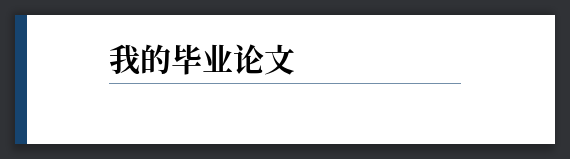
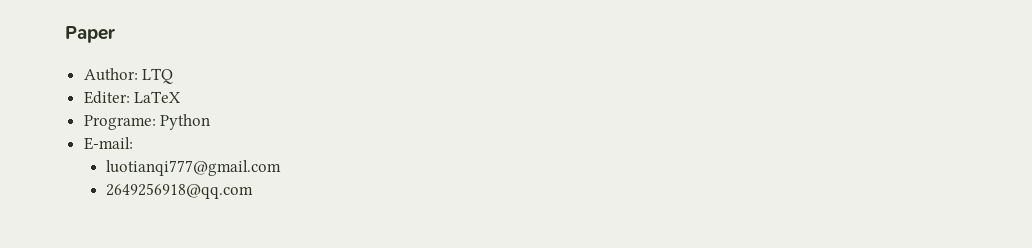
- 我的毕业论文
+ Paper
+ Author: LTQ
+ Editer: LaTeX
+ Programe: Python
+ E-mail:
+ luotianqi777@gmail.com
+ 2649256918@qq.com

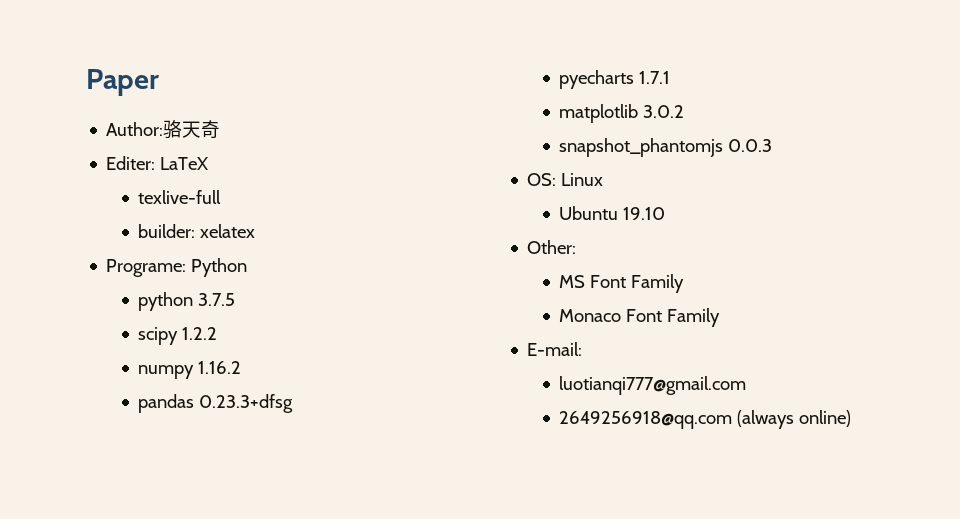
- Author: LTQ
+ Author:骆天奇
+ texlive-full
+ builder: xelatex
+ python 3.7.5
+ scipy 1.2.2
+ numpy 1.16.2
+ pandas 0.23.3+dfsg
+ pyecharts 1.7.1
+ matplotlib 3.0.2
+ snapshot_phantomjs 0.0.3
+ OS: Linux
+ Ubuntu 19.10
+ Other:
+ MS Font Family
+ Monaco Font Family
- 2649256918@qq.com
+ 2649256918@qq.com (always online)

